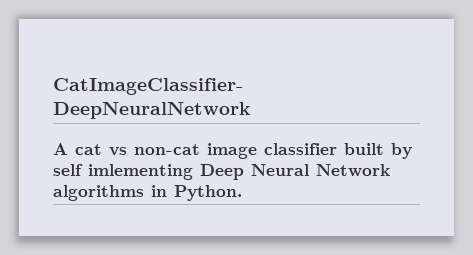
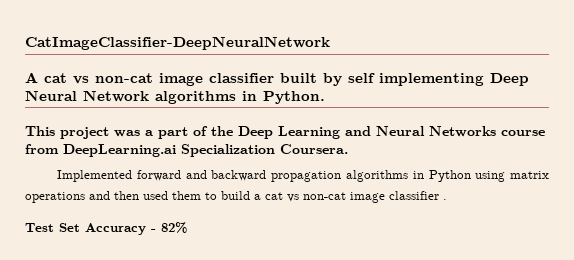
- A cat vs non-cat image classifier built by self imlementing Deep Neural Network algorithms in Python.
+ A cat vs non-cat image classifier built by self implementing Deep Neural Network algorithms in Python.
+ This project was a part of the Deep Learning and Neural Networks course from DeepLearning.ai Specialization Coursera.
+ Implemented forward and backward propagation algorithms in Python using matrix operations and then used them to build a cat vs non-cat image classifier .
+ Test Set Accuracy - 82%

